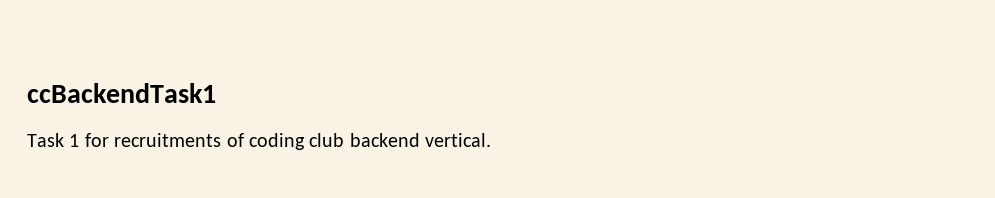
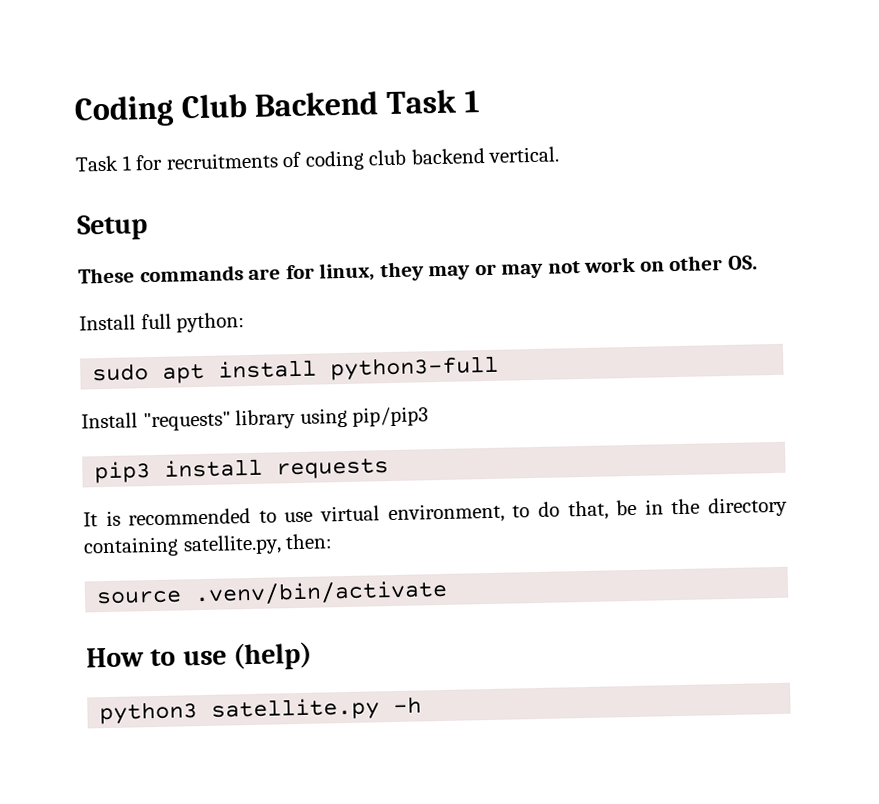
- ccBackendTask1
+ Coding Club Backend Task 1
+ Setup
+ These commands are for linux, they may or may not work on other OS.
+ Install full python:
+ sudo apt install python3-full
+ Install "requests" library using pip/pip3
+ pip3 install requests
+ It is recommended to use virtual environment, to do that, be in the directory containing satellite.py, then:
+ source .venv/bin/activate
+ How to use (help)
+ python3 satellite.py -h

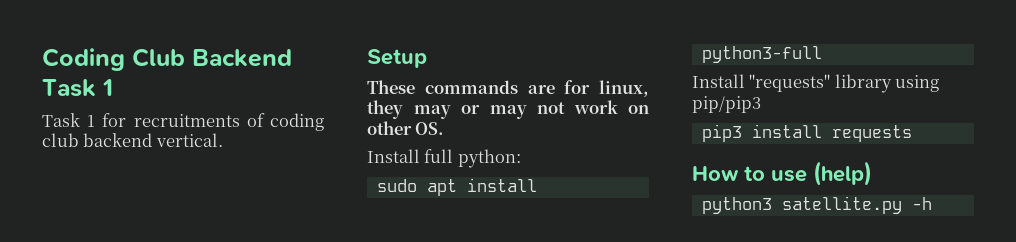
- It is recommended to use virtual environment, to do that, be in the directory containing satellite.py, then:
- source .venv/bin/activate

